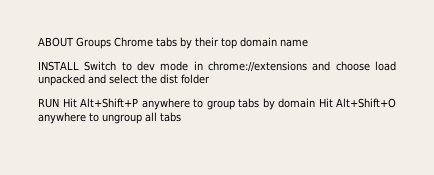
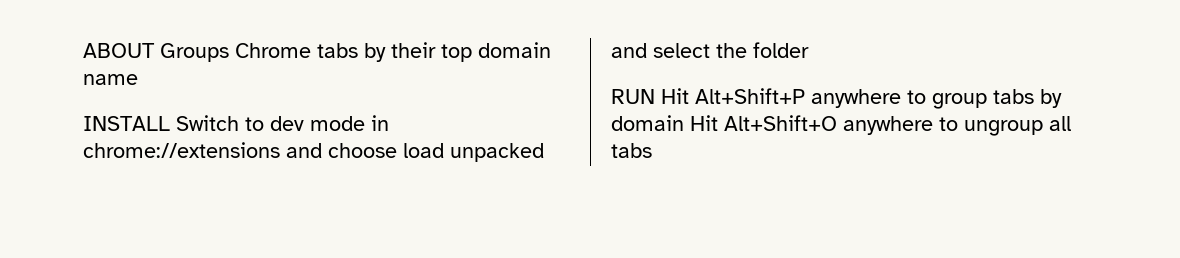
- INSTALL Switch to dev mode in chrome://extensions and choose load unpacked and select the dist folder
+ INSTALL Switch to dev mode in chrome://extensions and choose load unpacked and select the folder

